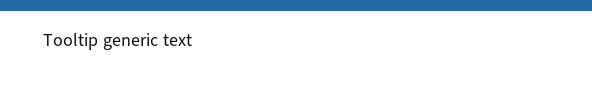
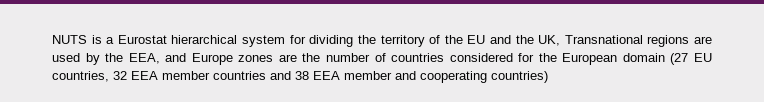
- Tooltip generic text
+ NUTS is a Eurostat hierarchical system for dividing the territory of the EU and the UK, Transnational regions are used by the EEA, and Europe zones are the number of countries considered for the European domain (27 EU countries, 32 EEA member countries and 38 EEA member and cooperating countries)

